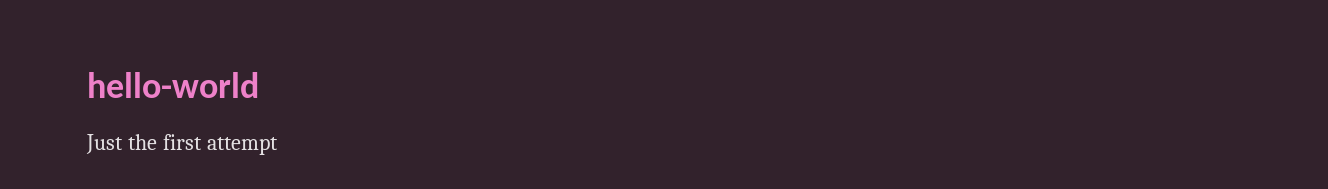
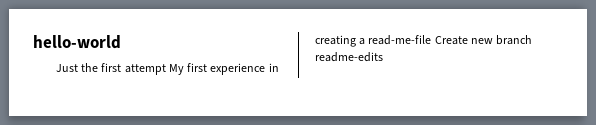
- Just the first attempt
+ Just the first attempt My first experience in creating a read-me-file Create new branch readme-edits

